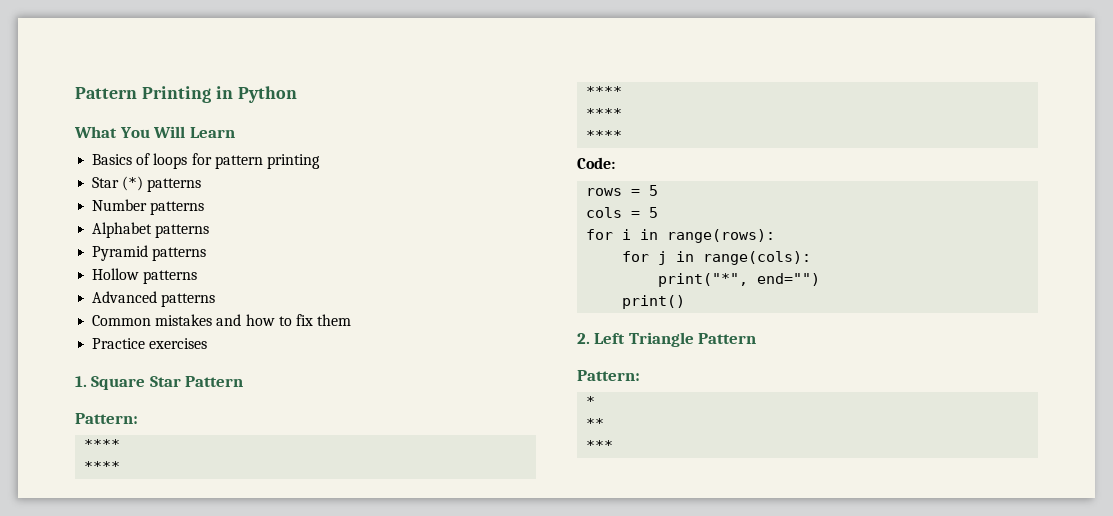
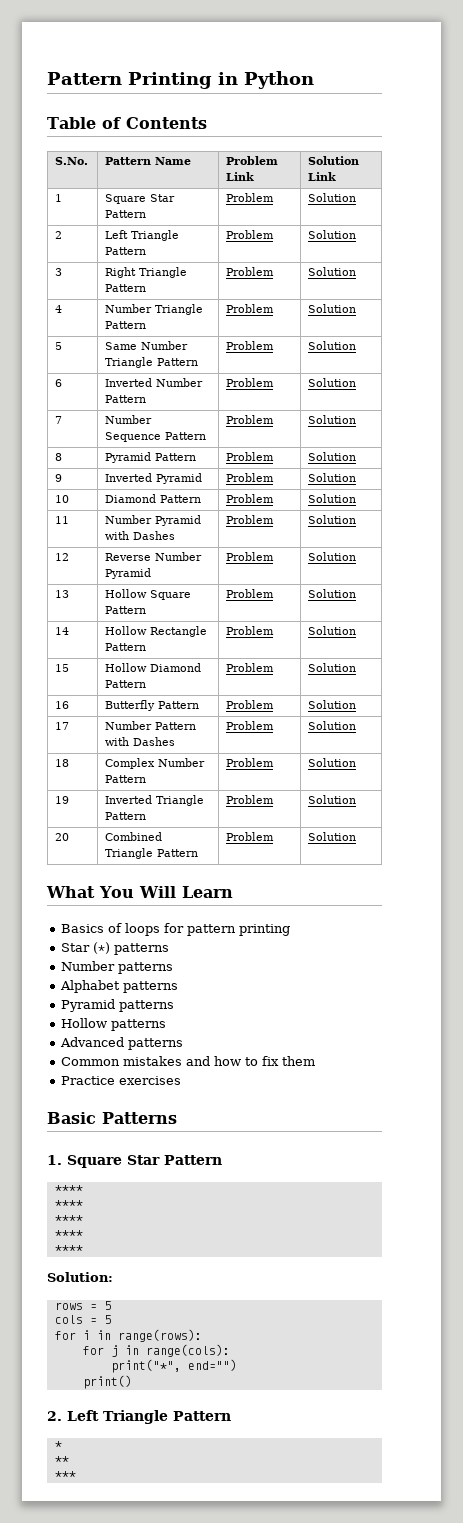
+ Table of Contents
+ S.No. | Pattern Name | Problem Link | Solution Link
+ 1 | Square Star Pattern | Problem | Solution
+ 2 | Left Triangle Pattern | Problem | Solution
+ 3 | Right Triangle Pattern | Problem | Solution
+ 4 | Number Triangle Pattern | Problem | Solution
+ 5 | Same Number Triangle Pattern | Problem | Solution
+ 6 | Inverted Number Pattern | Problem | Solution
+ 7 | Number Sequence Pattern | Problem | Solution
+ 8 | Pyramid Pattern | Problem | Solution
+ 9 | Inverted Pyramid | Problem | Solution
+ 10 | Diamond Pattern | Problem | Solution
+ 11 | Number Pyramid with Dashes | Problem | Solution
+ 12 | Reverse Number Pyramid | Problem | Solution
+ 13 | Hollow Square Pattern | Problem | Solution
+ 14 | Hollow Rectangle Pattern | Problem | Solution
+ 15 | Hollow Diamond Pattern | Problem | Solution
+ 16 | Butterfly Pattern | Problem | Solution
+ 17 | Number Pattern with Dashes | Problem | Solution
+ 18 | Complex Number Pattern | Problem | Solution
+ 19 | Inverted Triangle Pattern | Problem | Solution
+ 20 | Combined Triangle Pattern | Problem | Solution
+ Basic Patterns
  1. Square Star Pattern
- Pattern:
- Code:
+ Solution:
  2. Left Triangle Pattern
- Pattern:

